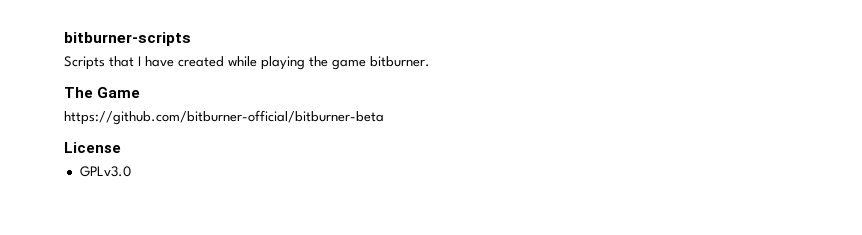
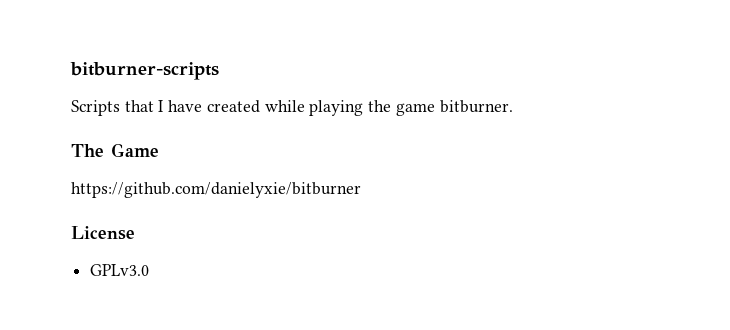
- https://github.com/bitburner-official/bitburner-beta
+ https://github.com/danielyxie/bitburner

